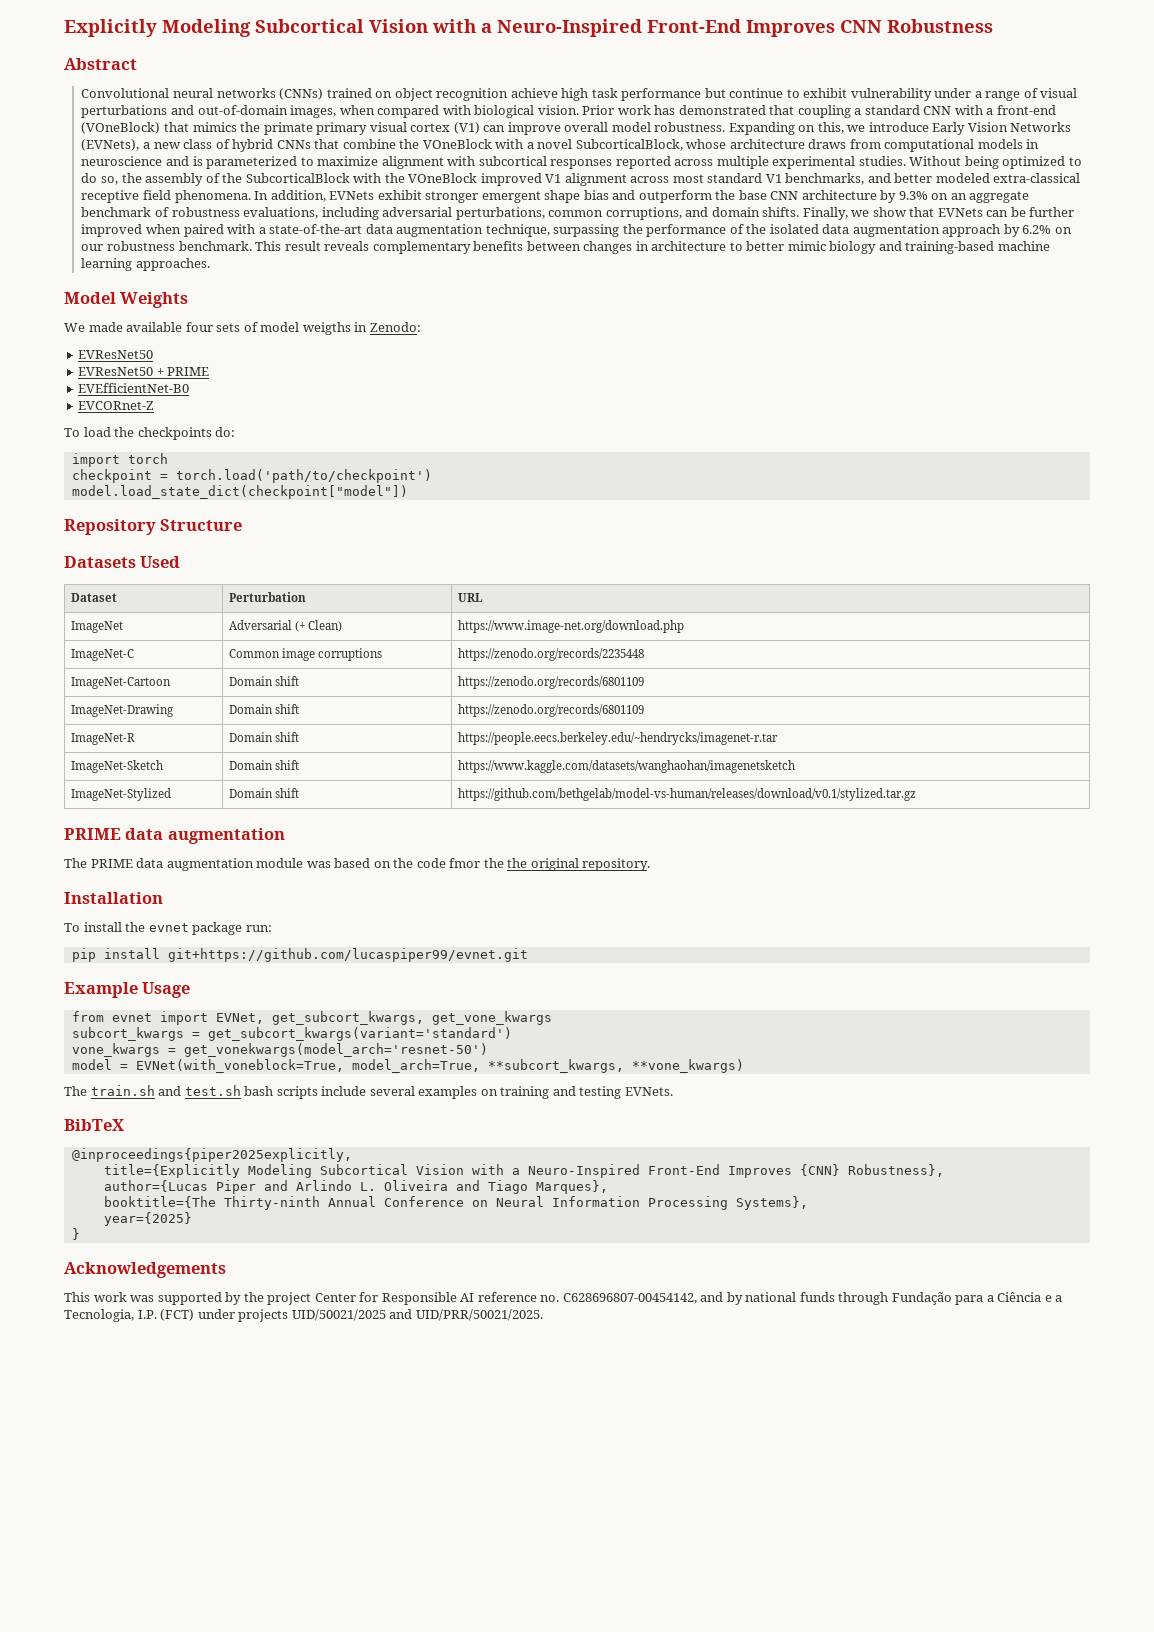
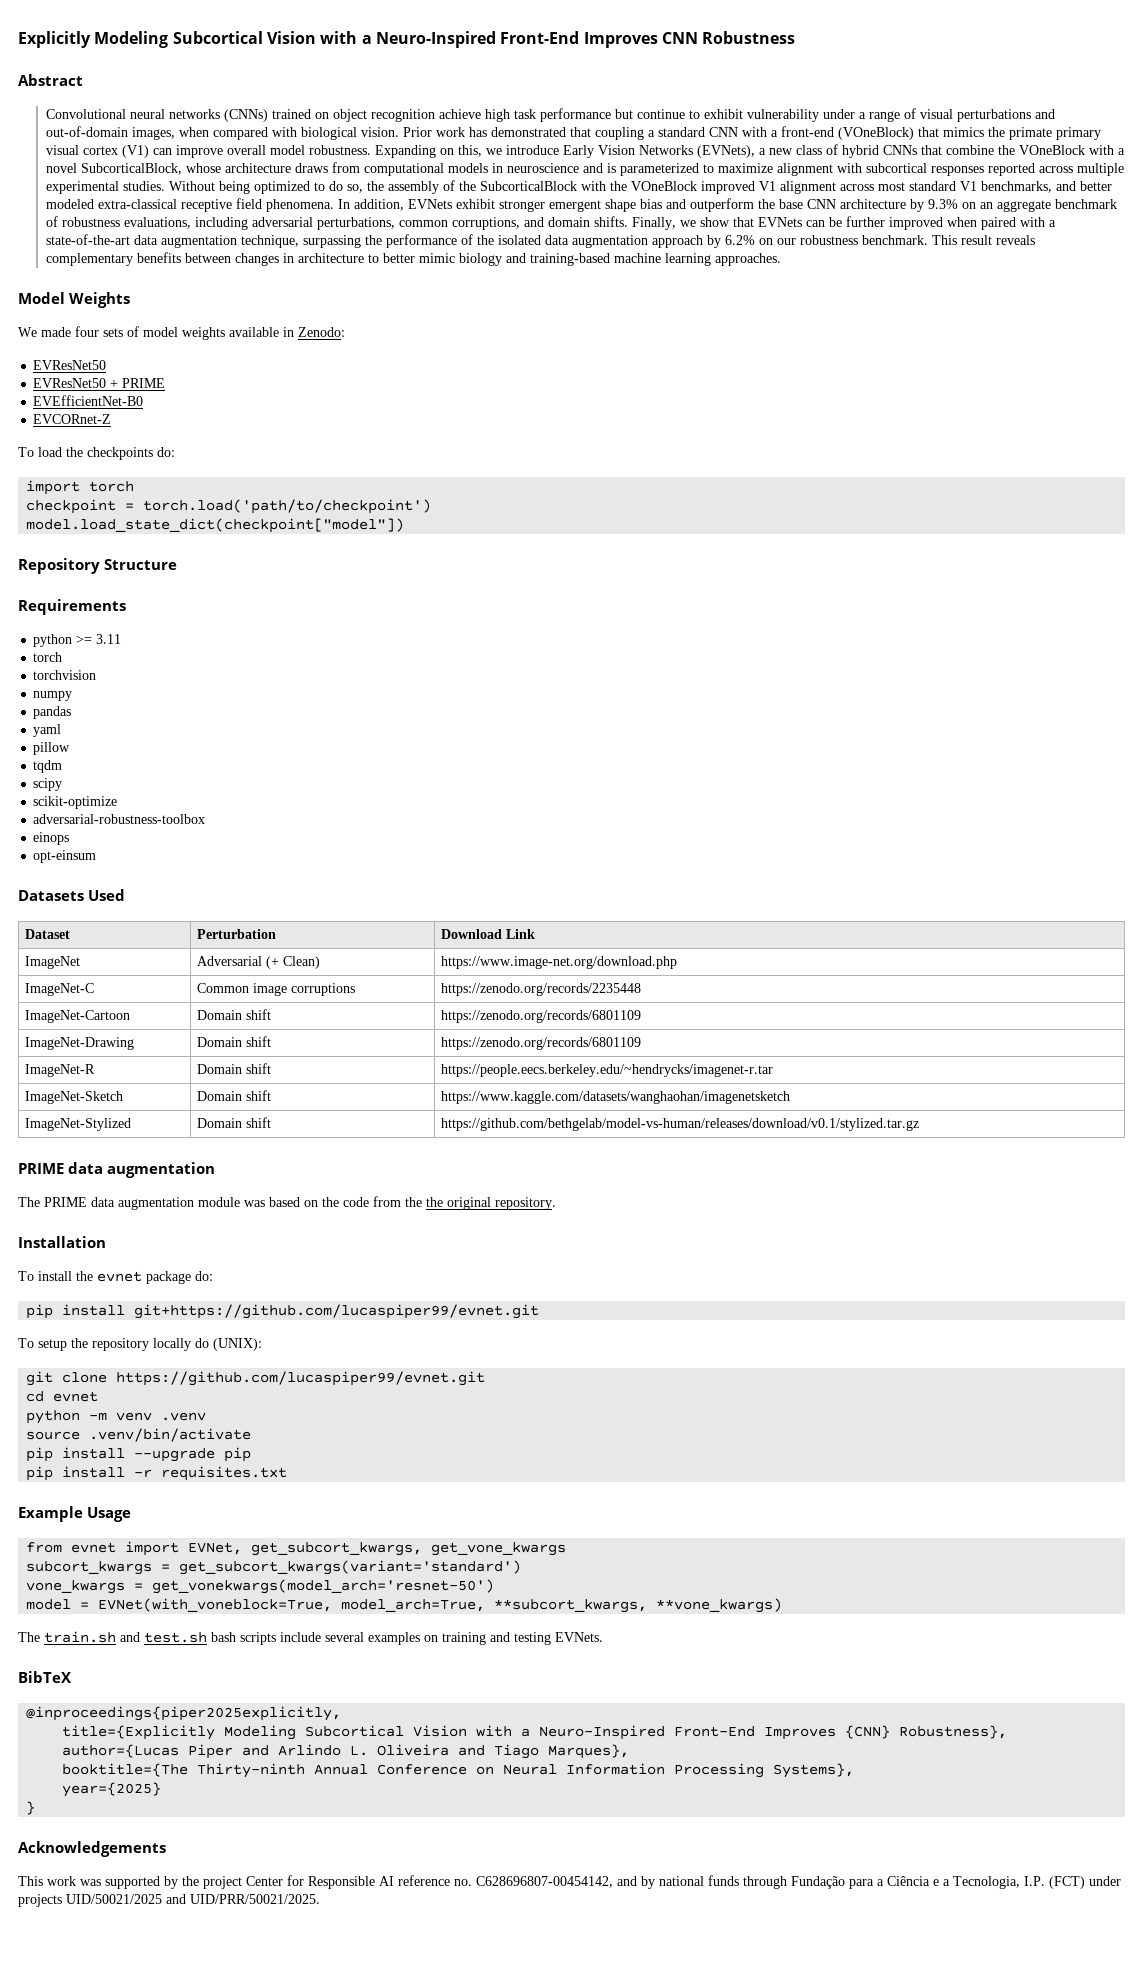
- We made available four sets of model weigths in Zenodo:
+ We made four sets of model weights available in Zenodo:
+ Requirements
+ python >= 3.11
+ torch
+ torchvision
+ numpy
+ pandas
+ yaml
+ pillow
+ tqdm
+ scipy
+ scikit-optimize
+ adversarial-robustness-toolbox
+ einops
+ opt-einsum
- Dataset | Perturbation | URL
+ Dataset | Perturbation | Download Link
- The PRIME data augmentation module was based on the code fmor the the original repository.
+ The PRIME data augmentation module was based on the code from the the original repository.
- To install the evnet package run:
+ To install the evnet package do:
+ To setup the repository locally do (UNIX):
+ git clone https://github.com/lucaspiper99/evnet.git
+ cd evnet
+ python -m venv .venv
+ source .venv/bin/activate
+ pip install --upgrade pip
+ pip install -r requisites.txt

